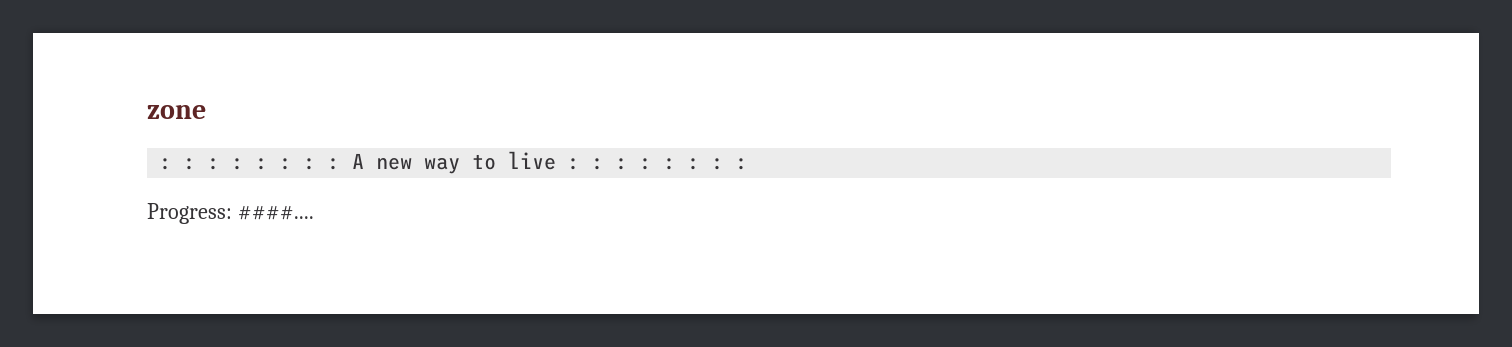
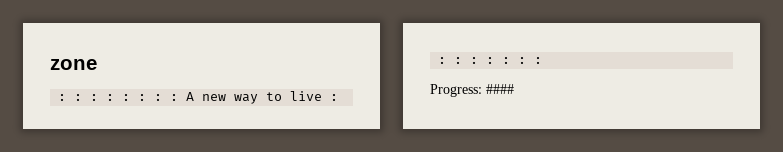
- Progress: ####....
+ Progress: ####

